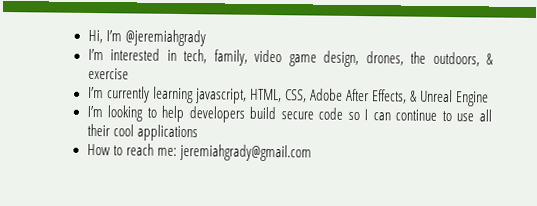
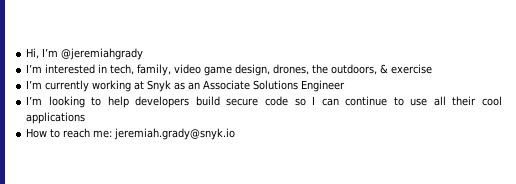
- I’m currently learning javascript, HTML, CSS, Adobe After Effects, & Unreal Engine
+ I’m currently working at Snyk as an Associate Solutions Engineer
- How to reach me: jeremiahgrady@gmail.com
+ How to reach me: jeremiah.grady@snyk.io

